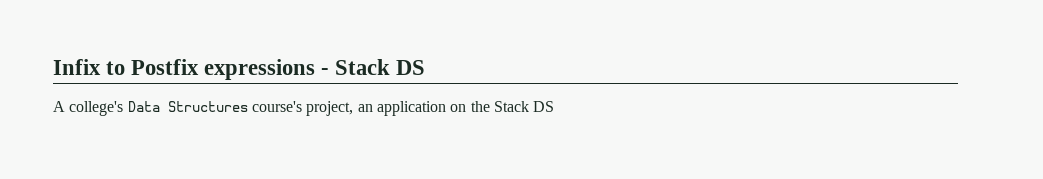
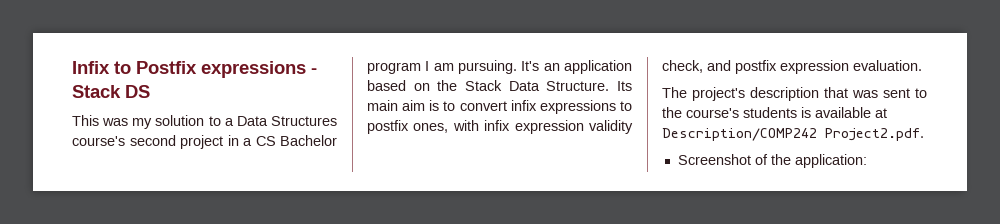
- A college's Data Structures course's project, an application on the Stack DS
+ This was my solution to a Data Structures course's second project in a CS Bachelor program I am pursuing. It's an application based on the Stack Data Structure. Its main aim is to convert infix expressions to postfix ones, with infix expression validity check, and postfix expression evaluation.
+ The project's description that was sent to the course's students is available at Description/COMP242 Project2.pdf.
+ Screenshot of the application:

